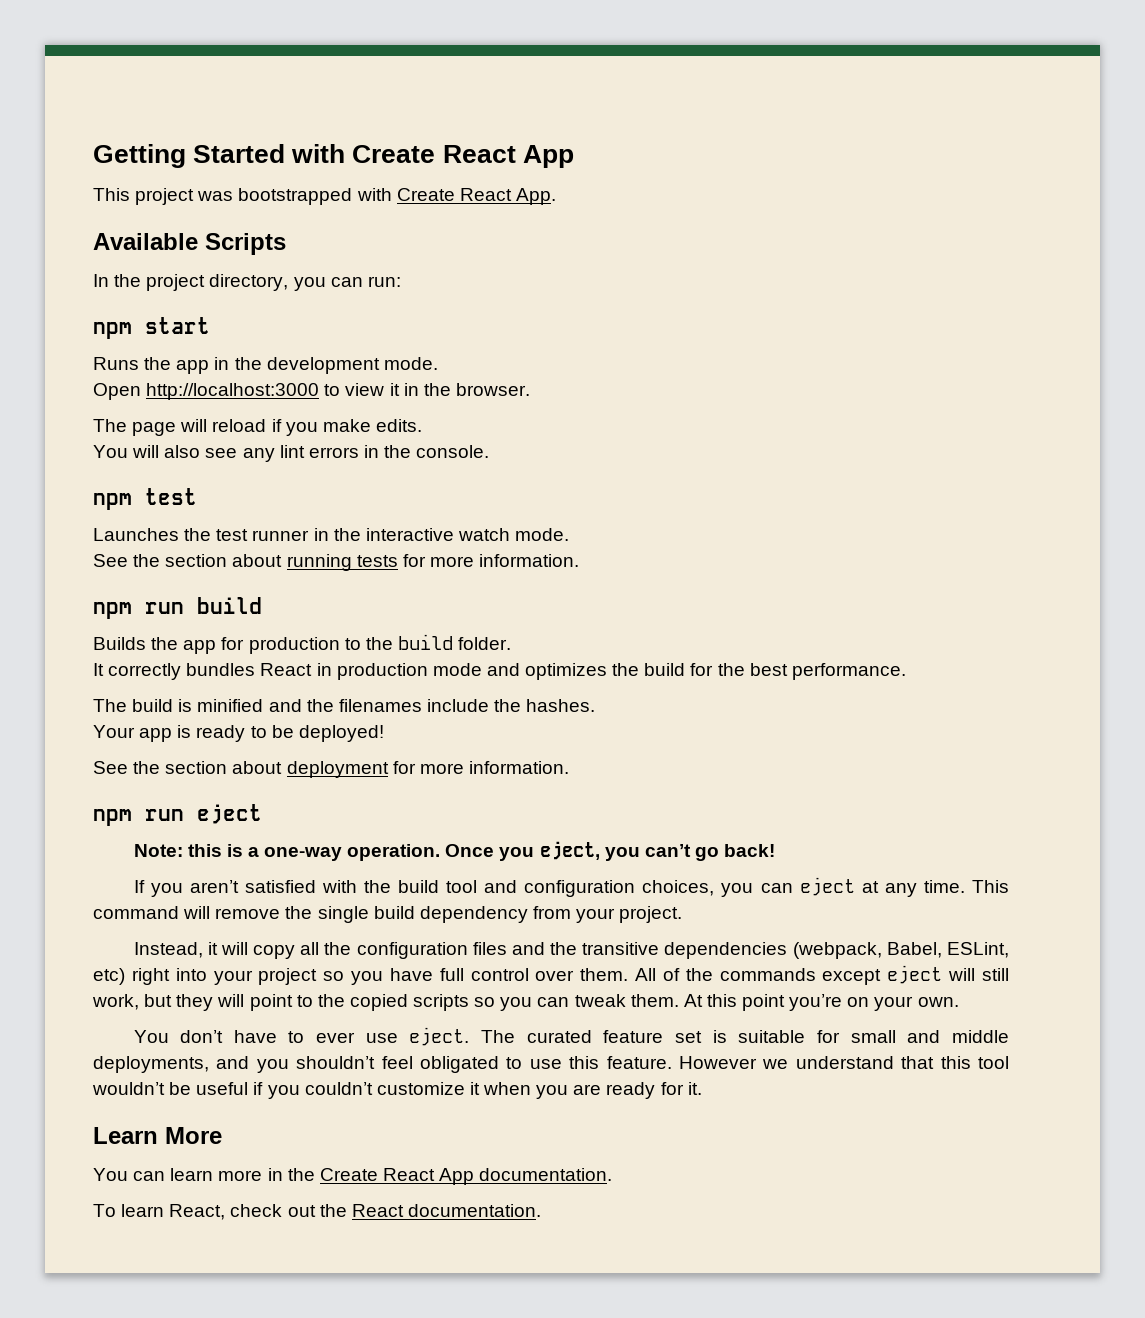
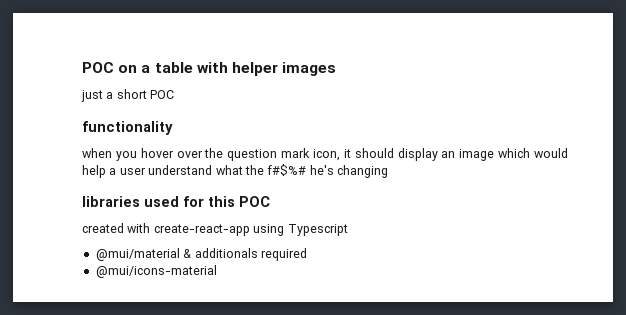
- Getting Started with Create React App
- This project was bootstrapped with Create React App.
- Available Scripts
- In the project directory, you can run:
- npm start
- Runs the app in the development mode.
- Open http://localhost:3000 to view it in the browser.
- The page will reload if you make edits.
- You will also see any lint errors in the console.
- npm test
- Launches the test runner in the interactive watch mode.
- See the section about running tests for more information.
- npm run build
- Builds the app for production to the build folder.
- It correctly bundles React in production mode and optimizes the build for the best performance.
- The build is minified and the filenames include the hashes.
- Your app is ready to be deployed!
- See the section about deployment for more information.
- npm run eject
- Note: this is a one-way operation. Once you eject, you can’t go back!
- If you aren’t satisfied with the build tool and configuration choices, you can eject at any time. This command will remove the single build dependency from your project.
- Instead, it will copy all the configuration files and the transitive dependencies (webpack, Babel, ESLint, etc) right into your project so you have full control over them. All of the commands except eject will still work, but they will point to the copied scripts so you can tweak them. At this point you’re on your own.
- You don’t have to ever use eject. The curated feature set is suitable for small and middle deployments, and you shouldn’t feel obligated to use this feature. However we understand that this tool wouldn’t be useful if you couldn’t customize it when you are ready for it.
- Learn More
- You can learn more in the Create React App documentation.
- To learn React, check out the React documentation.
+ POC on a table with helper images
+ just a short POC
+ functionality
+ when you hover over the question mark icon, it should display an image which would help a user understand what the f#$%# he's changing
+ libraries used for this POC
+ created with create-react-app using Typescript
+ @mui/material & additionals required
+ @mui/icons-material

